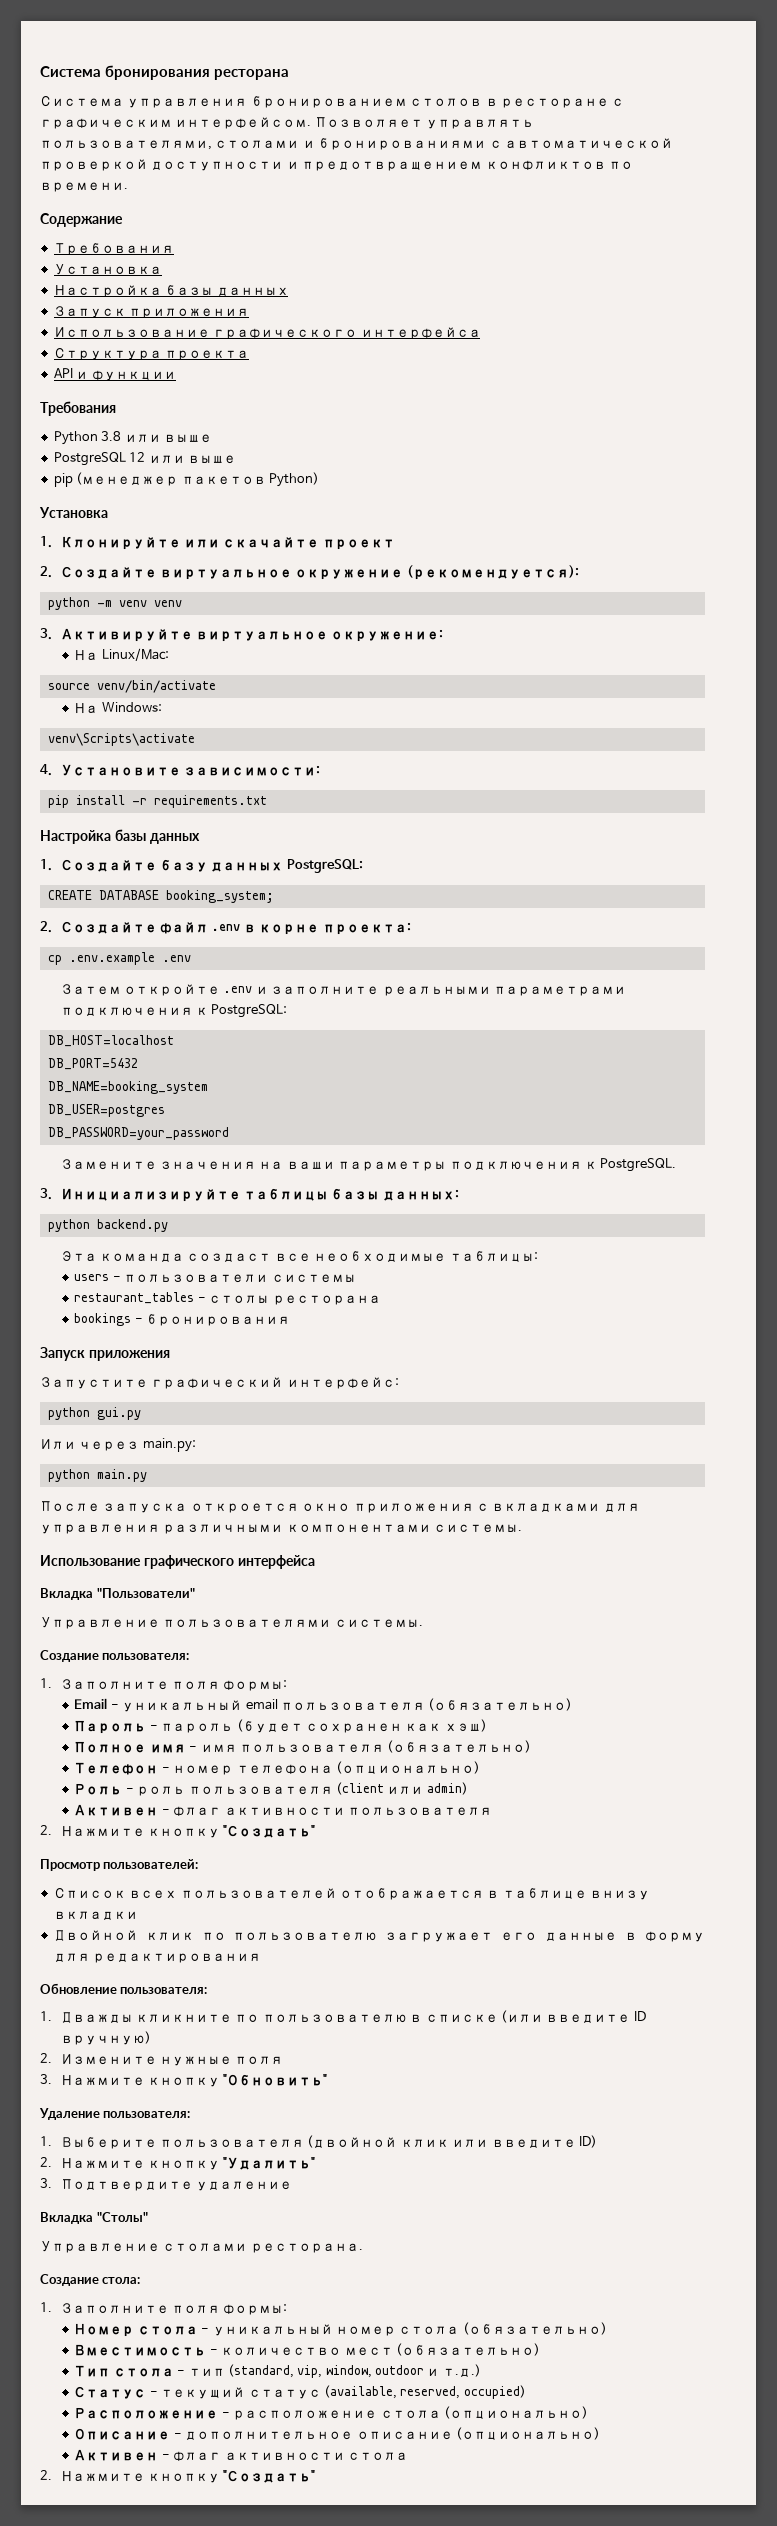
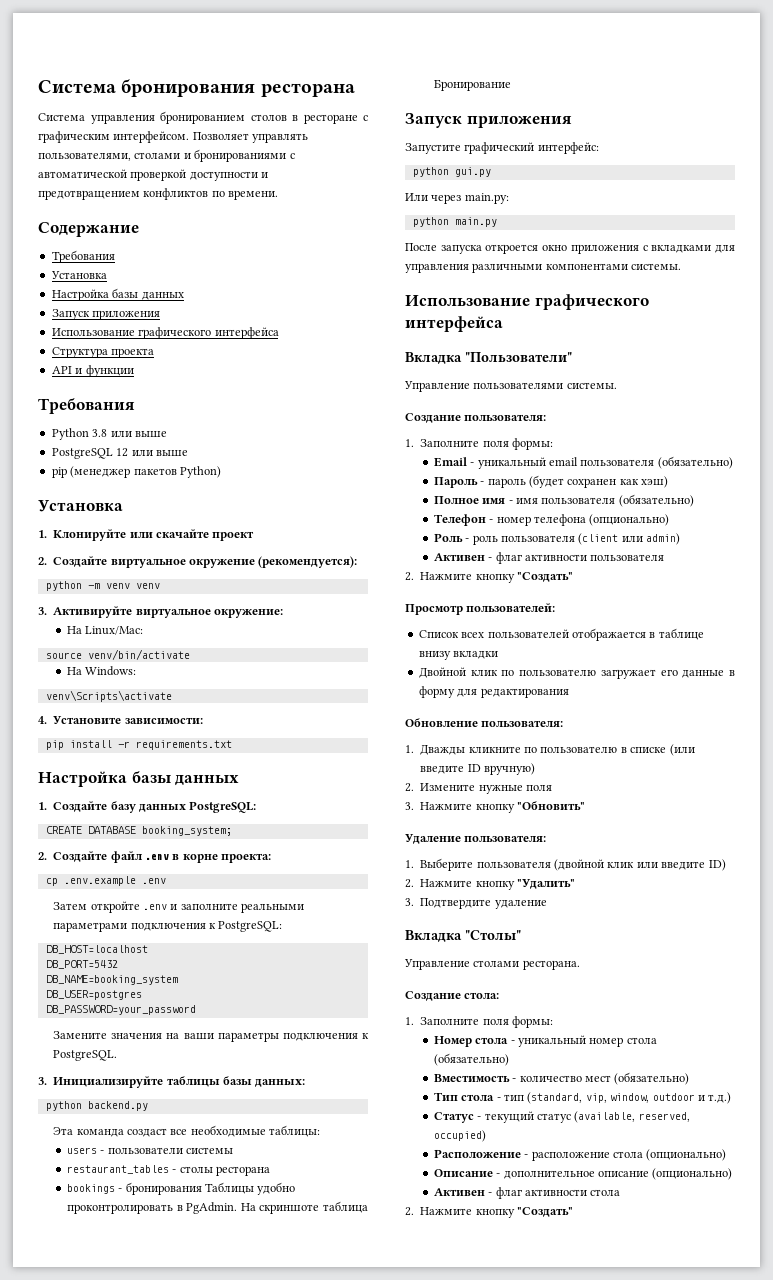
- bookings - бронирования
+ bookings - бронирования Таблицы удобно проконтролировать в PgAdmin. На скриншоте таблица Бронирование

